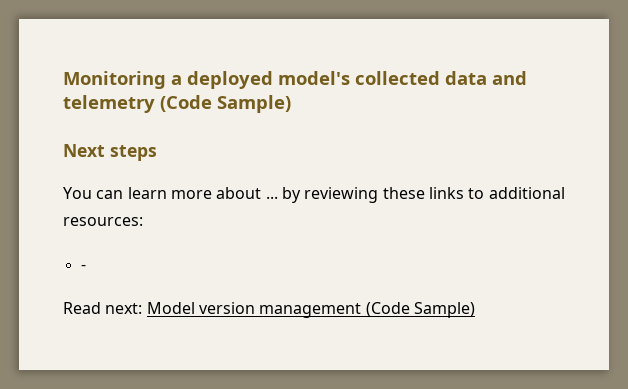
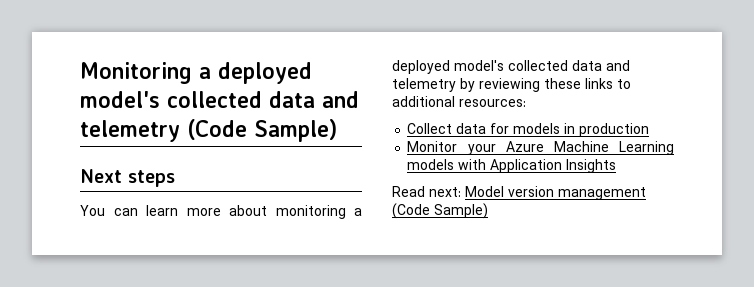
- You can learn more about ... by reviewing these links to additional resources:
+ You can learn more about monitoring a deployed model's collected data and telemetry by reviewing these links to additional resources:
- -
+ Collect data for models in production
+ Monitor your Azure Machine Learning models with Application Insights

